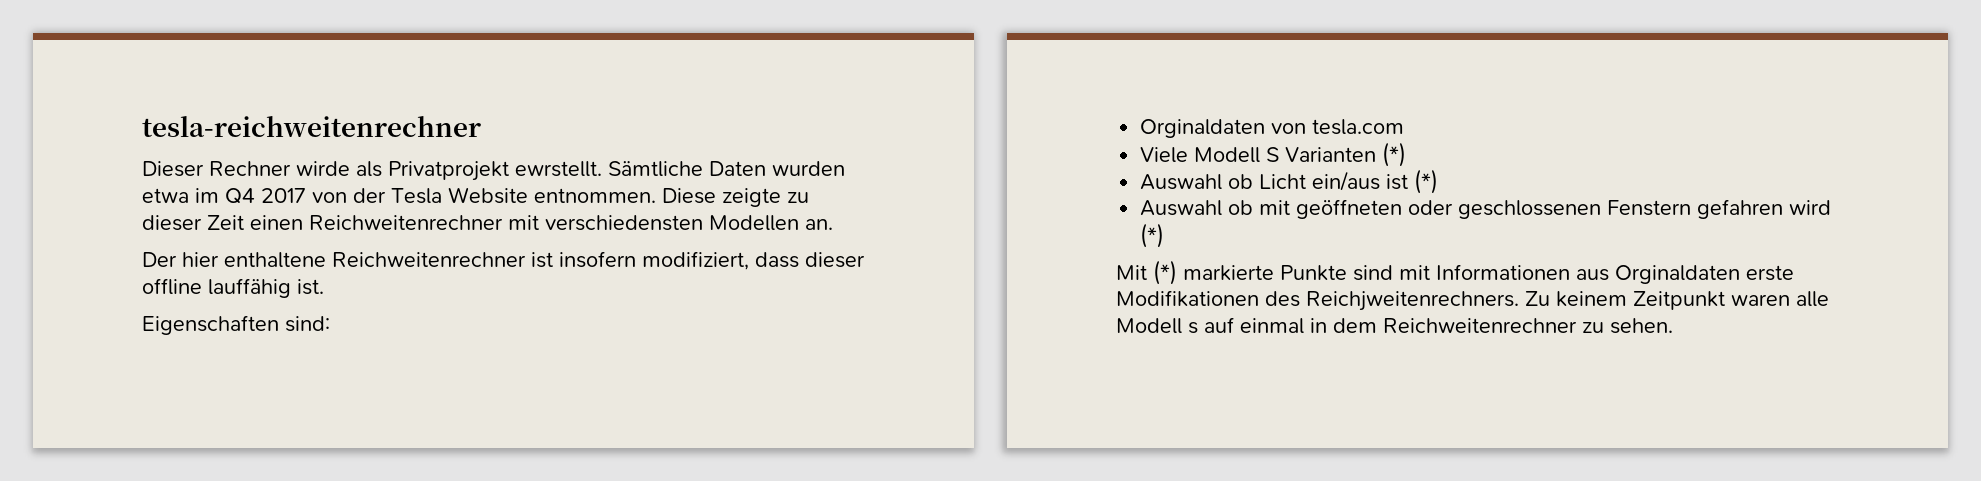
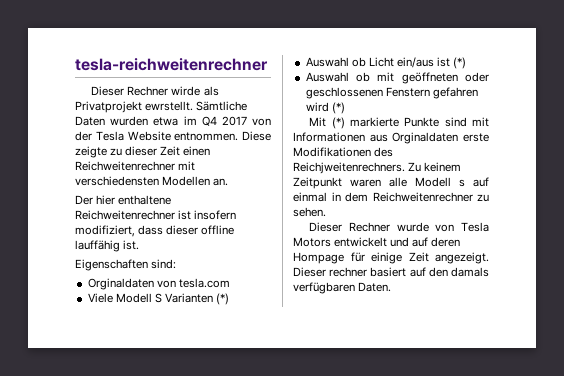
+ Dieser Rechner wurde von Tesla Motors entwickelt und auf deren Hompage für einige Zeit angezeigt. Dieser rechner basiert auf den damals verfügbaren Daten.

